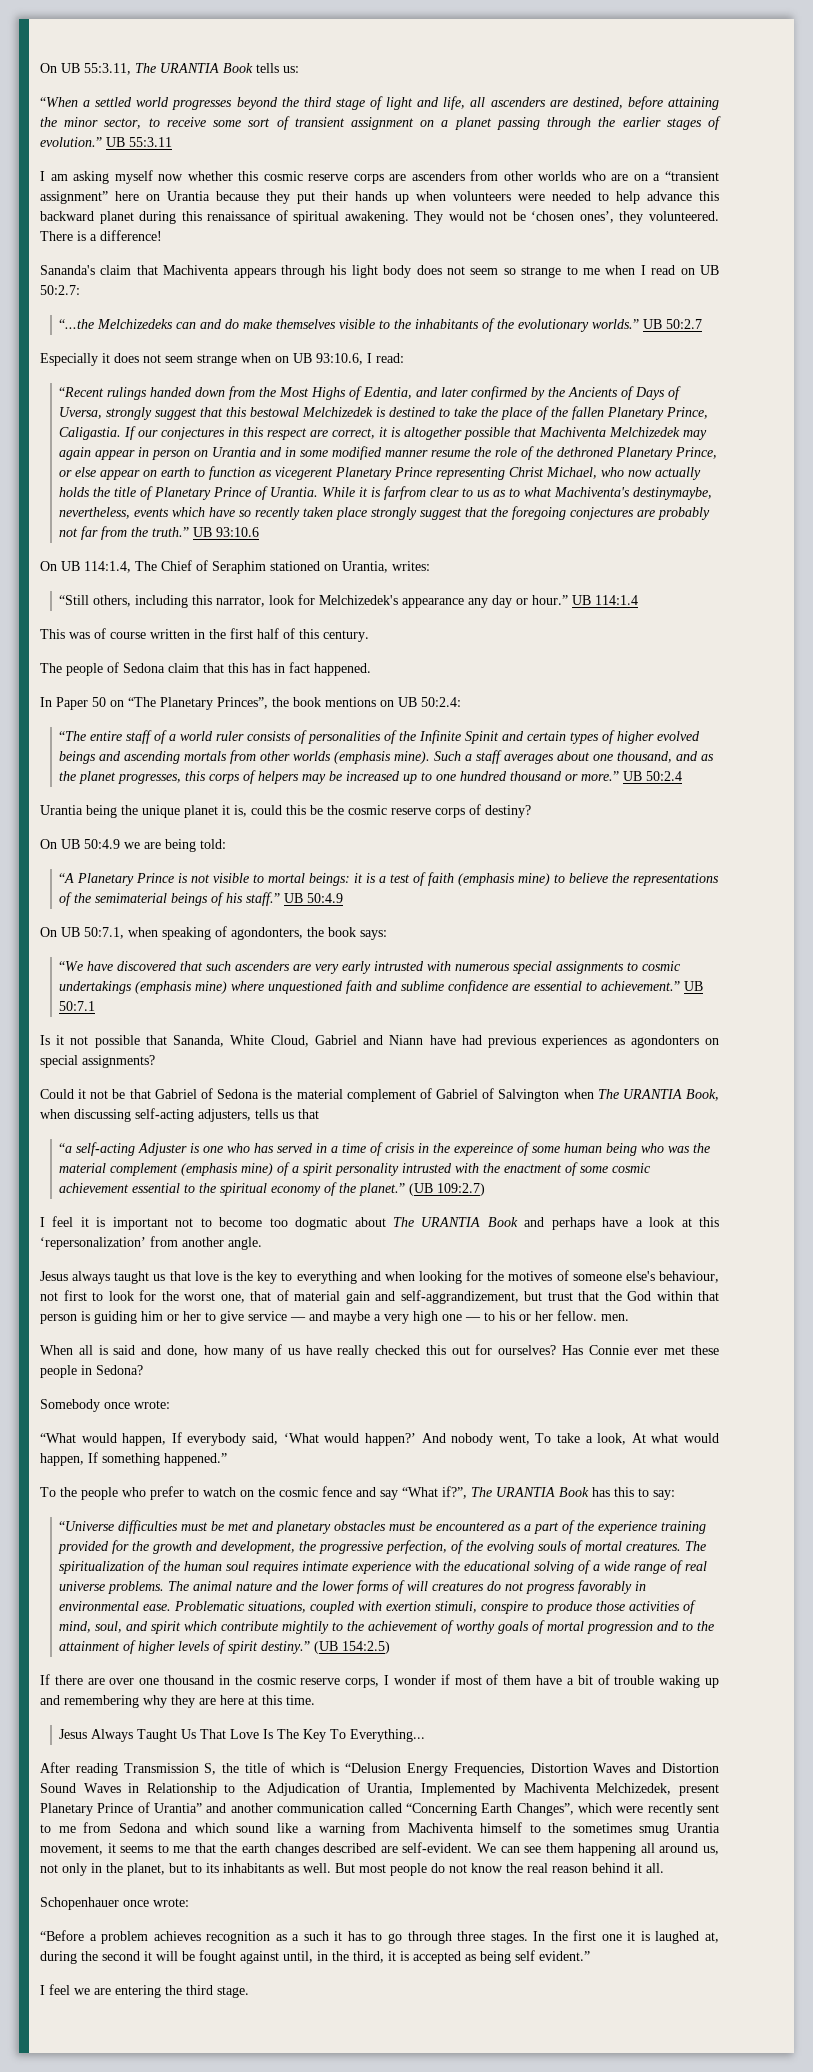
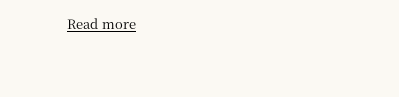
- On UB 55:3.11, The URANTIA Book tells us:
- “When a settled world progresses beyond the third stage of light and life, all ascenders are destined, before attaining the minor sector, to receive some sort of transient assignment on a planet passing through the earlier stages of evolution.” UB 55:3.11
- I am asking myself now whether this cosmic reserve corps are ascenders from other worlds who are on a “transient assignment” here on Urantia because they put their hands up when volunteers were needed to help advance this backward planet during this renaissance of spiritual awakening. They would not be ‘chosen ones’, they volunteered. There is a difference!
- Sananda's claim that Machiventa appears through his light body does not seem so strange to me when I read on UB 50:2.7:
- “...the Melchizedeks can and do make themselves visible to the inhabitants of the evolutionary worlds.” UB 50:2.7
- Especially it does not seem strange when on UB 93:10.6, I read:
- “Recent rulings handed down from the Most Highs of Edentia, and later confirmed by the Ancients of Days of Uversa, strongly suggest that this bestowal Melchizedek is destined to take the place of the fallen Planetary Prince, Caligastia. If our conjectures in this respect are correct, it is altogether possible that Machiventa Melchizedek may again appear in person on Urantia and in some modified manner resume the role of the dethroned Planetary Prince, or else appear on earth to function as vicegerent Planetary Prince representing Christ Michael, who now actually holds the title of Planetary Prince of Urantia. While it is farfrom clear to us as to what Machiventa's destinymaybe, nevertheless, events which have so recently taken place strongly suggest that the foregoing conjectures are probably not far from the truth.” UB 93:10.6
- On UB 114:1.4, The Chief of Seraphim stationed on Urantia, writes:
- “Still others, including this narrator, look for Melchizedek's appearance any day or hour.” UB 114:1.4
- This was of course written in the first half of this century.
- The people of Sedona claim that this has in fact happened.
- In Paper 50 on “The Planetary Princes”, the book mentions on UB 50:2.4:
- “The entire staff of a world ruler consists of personalities of the Infinite Spinit and certain types of higher evolved beings and ascending mortals from other worlds (emphasis mine). Such a staff averages about one thousand, and as the planet progresses, this corps of helpers may be increased up to one hundred thousand or more.” UB 50:2.4
- Urantia being the unique planet it is, could this be the cosmic reserve corps of destiny?
- On UB 50:4.9 we are being told:
- “A Planetary Prince is not visible to mortal beings: it is a test of faith (emphasis mine) to believe the representations of the semimaterial beings of his staff.” UB 50:4.9
- On UB 50:7.1, when speaking of agondonters, the book says:
- “We have discovered that such ascenders are very early intrusted with numerous special assignments to cosmic undertakings (emphasis mine) where unquestioned faith and sublime confidence are essential to achievement.” UB 50:7.1
- Is it not possible that Sananda, White Cloud, Gabriel and Niann have had previous experiences as agondonters on special assignments?
- Could it not be that Gabriel of Sedona is the material complement of Gabriel of Salvington when The URANTIA Book, when discussing self-acting adjusters, tells us that
- “a self-acting Adjuster is one who has served in a time of crisis in the expereince of some human being who was the material complement (emphasis mine) of a spirit personality intrusted with the enactment of some cosmic achievement essential to the spiritual economy of the planet.” (UB 109:2.7)
- I feel it is important not to become too dogmatic about The URANTIA Book and perhaps have a look at this ‘repersonalization’ from another angle.
- Jesus always taught us that love is the key to everything and when looking for the motives of someone else's behaviour, not first to look for the worst one, that of material gain and self-aggrandizement, but trust that the God within that person is guiding him or her to give service — and maybe a very high one — to his or her fellow. men.
- When all is said and done, how many of us have really checked this out for ourselves? Has Connie ever met these people in Sedona?
- Somebody once wrote:
- “What would happen, If everybody said, ‘What would happen?’ And nobody went, To take a look, At what would happen, If something happened.”
- To the people who prefer to watch on the cosmic fence and say “What if?”, The URANTIA Book has this to say:
- “Universe difficulties must be met and planetary obstacles must be encountered as a part of the experience training provided for the growth and development, the progressive perfection, of the evolving souls of mortal creatures. The spiritualization of the human soul requires intimate experience with the educational solving of a wide range of real universe problems. The animal nature and the lower forms of will creatures do not progress favorably in environmental ease. Problematic situations, coupled with exertion stimuli, conspire to produce those activities of mind, soul, and spirit which contribute mightily to the achievement of worthy goals of mortal progression and to the attainment of higher levels of spirit destiny.” (UB 154:2.5)
- If there are over one thousand in the cosmic reserve corps, I wonder if most of them have a bit of trouble waking up and remembering why they are here at this time.
- Jesus Always Taught Us That Love Is The Key To Everything...
- After reading Transmission S, the title of which is “Delusion Energy Frequencies, Distortion Waves and Distortion Sound Waves in Relationship to the Adjudication of Urantia, Implemented by Machiventa Melchizedek, present Planetary Prince of Urantia” and another communication called “Concerning Earth Changes”, which were recently sent to me from Sedona and which sound like a warning from Machiventa himself to the sometimes smug Urantia movement, it seems to me that the earth changes described are self-evident. We can see them happening all around us, not only in the planet, but to its inhabitants as well. But most people do not know the real reason behind it all.
- Schopenhauer once wrote:
- “Before a problem achieves recognition as a such it has to go through three stages. In the first one it is laughed at, during the second it will be fought against until, in the third, it is accepted as being self evident.”
- I feel we are entering the third stage.
+ Read more

